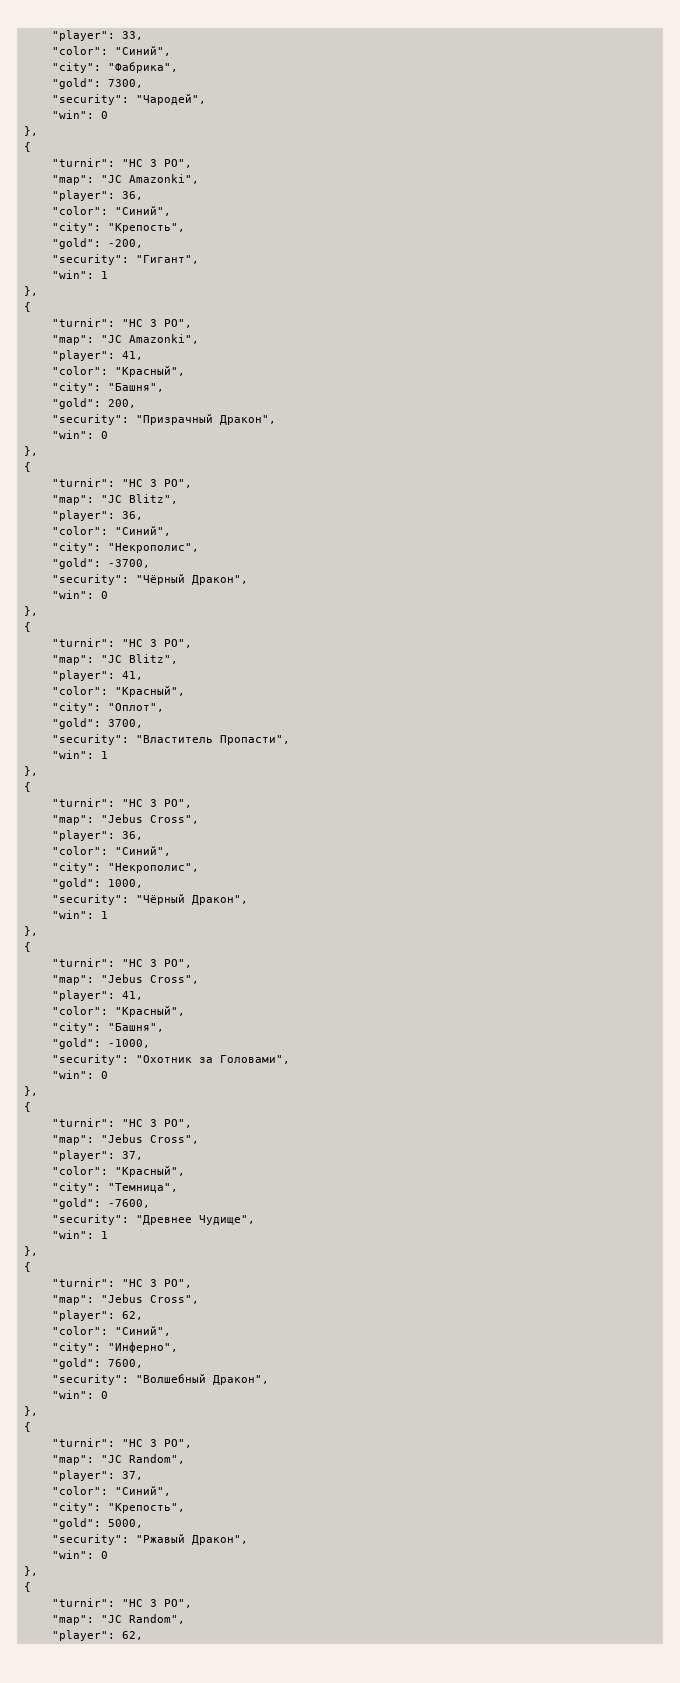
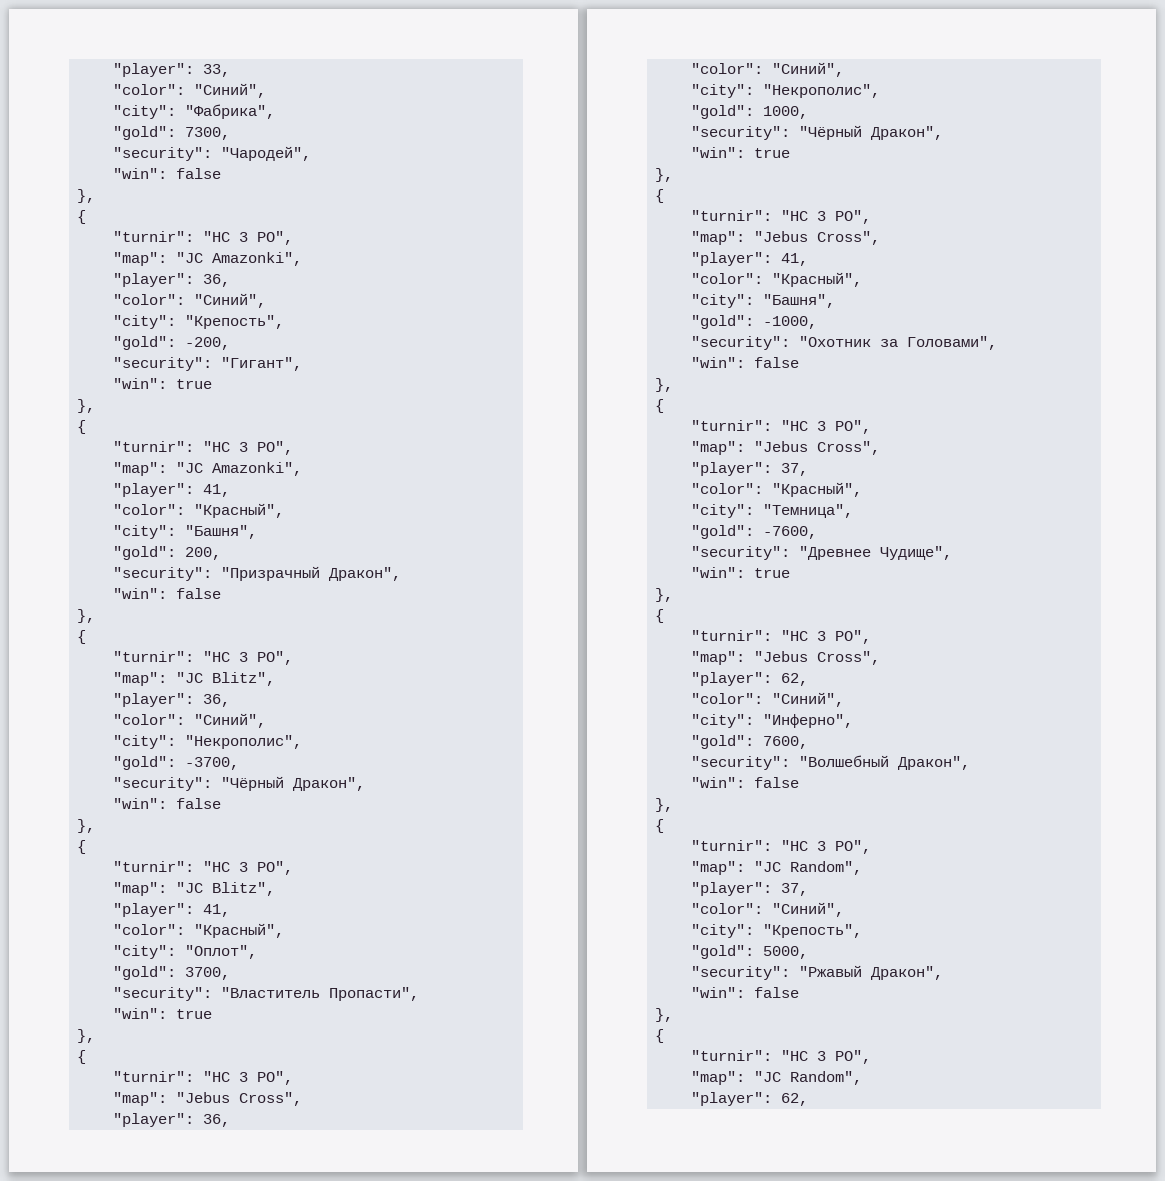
  "security": "Чародей",
- "win": 0
+ "win": false
  "security": "Гигант",
- "win": 1
+ "win": true
  "security": "Призрачный Дракон",
- "win": 0
+ "win": false
  "gold": -3700,
  "security": "Чёрный Дракон",
- "win": 0
+ "win": false
  "security": "Властитель Пропасти",
- "win": 1
+ "win": true
  "gold": 1000,
  "security": "Чёрный Дракон",
- "win": 1
+ "win": true
  "security": "Охотник за Головами",
- "win": 0
+ "win": false
  "security": "Древнее Чудище",
- "win": 1
+ "win": true
  "security": "Волшебный Дракон",
- "win": 0
+ "win": false
  "security": "Ржавый Дракон",
- "win": 0
+ "win": false

